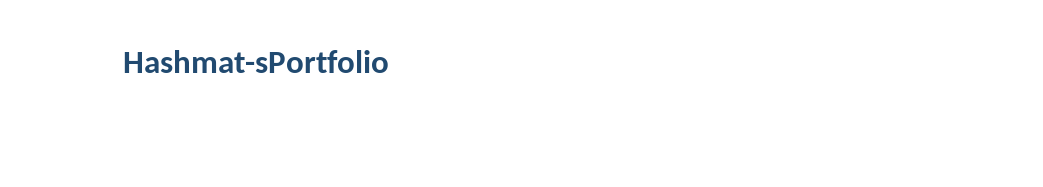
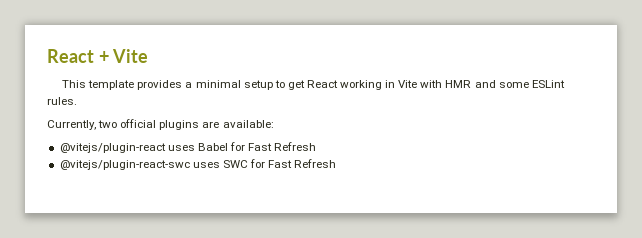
- Hashmat-sPortfolio
+ React + Vite
+ This template provides a minimal setup to get React working in Vite with HMR and some ESLint rules.
+ Currently, two official plugins are available:
+ @vitejs/plugin-react uses Babel for Fast Refresh
+ @vitejs/plugin-react-swc uses SWC for Fast Refresh

